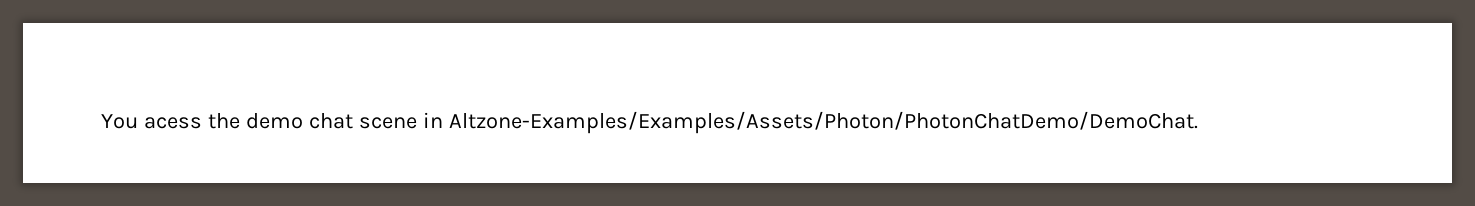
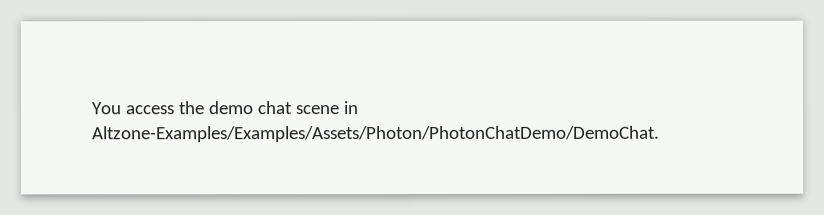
- You acess the demo chat scene in Altzone-Examples/Examples/Assets/Photon/PhotonChatDemo/DemoChat.
+ You access the demo chat scene in Altzone-Examples/Examples/Assets/Photon/PhotonChatDemo/DemoChat.

